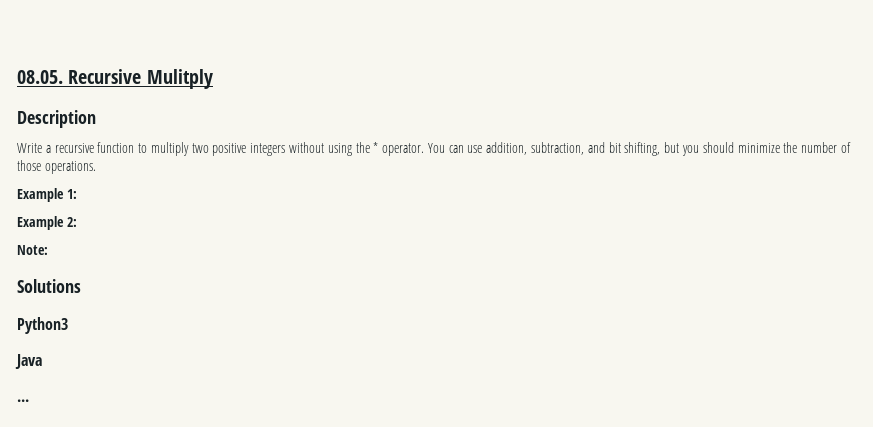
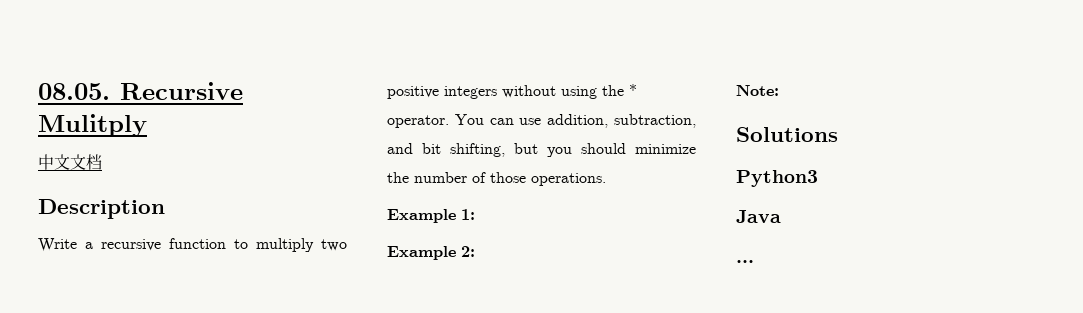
+ 中文文档

